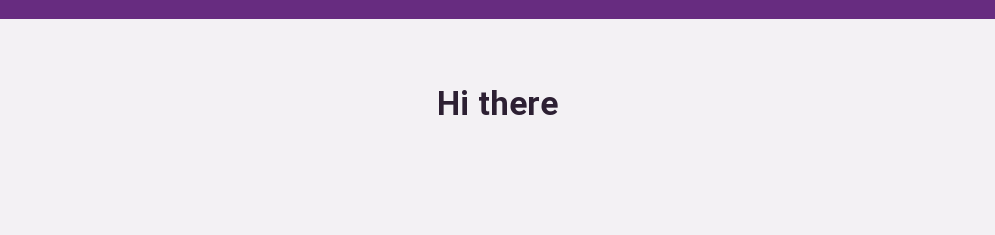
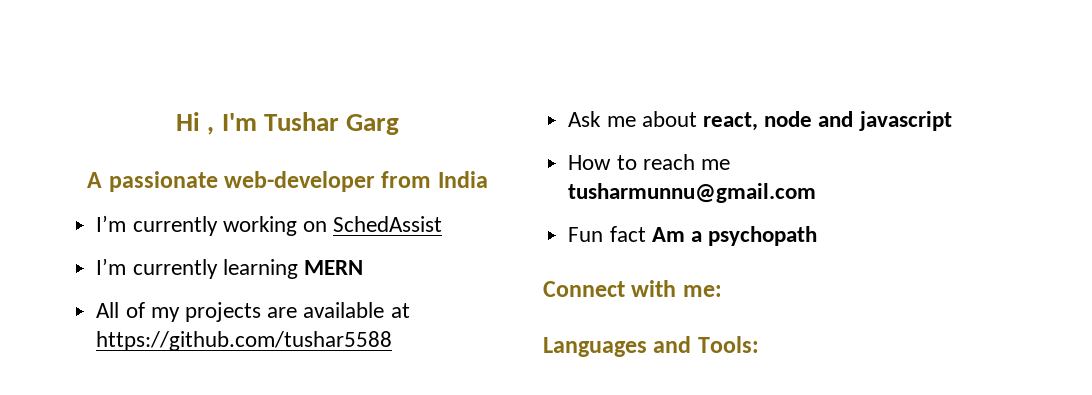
- Hi there
+ Hi , I'm Tushar Garg
+ A passionate web-developer from India
+ I’m currently working on SchedAssist
+ I’m currently learning MERN
+ All of my projects are available at https://github.com/tushar5588
+ Ask me about react, node and javascript
+ How to reach me tusharmunnu@gmail.com
+ Fun fact Am a psychopath
+ Connect with me:
+ Languages and Tools:

